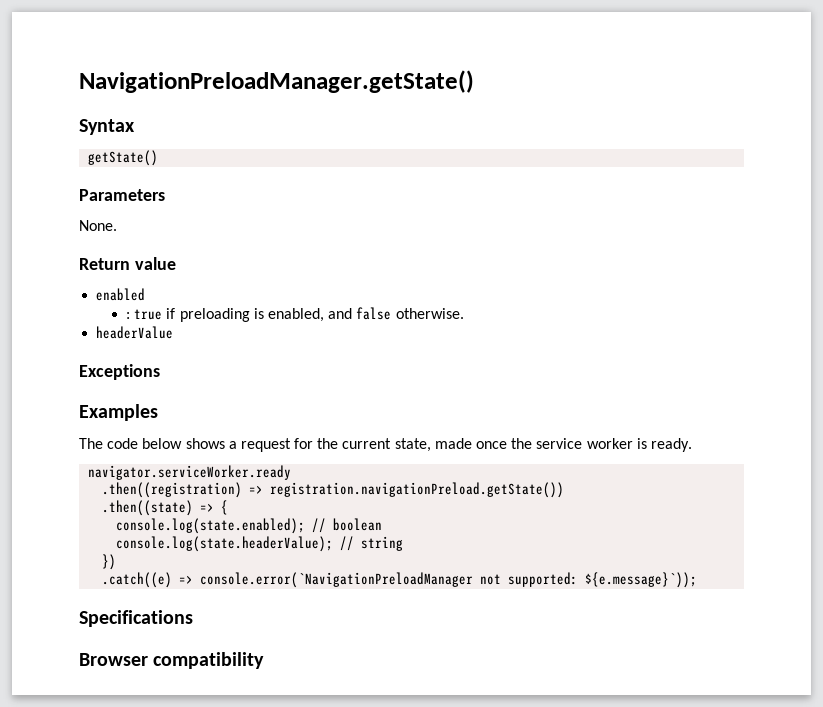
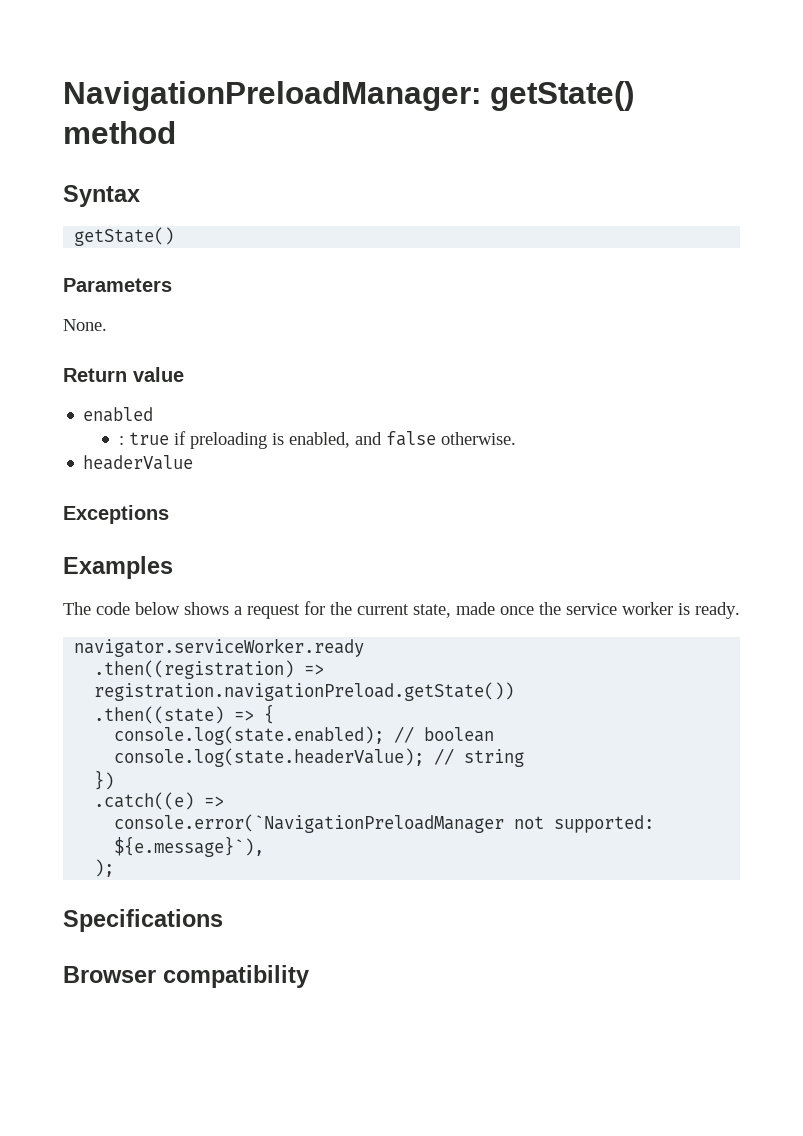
- NavigationPreloadManager.getState()
+ NavigationPreloadManager: getState() method
- .catch((e) => console.error(`NavigationPreloadManager not supported: ${e.message}`));
+ .catch((e) =>
+ console.error(`NavigationPreloadManager not supported: ${e.message}`),
+ );

